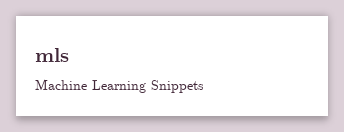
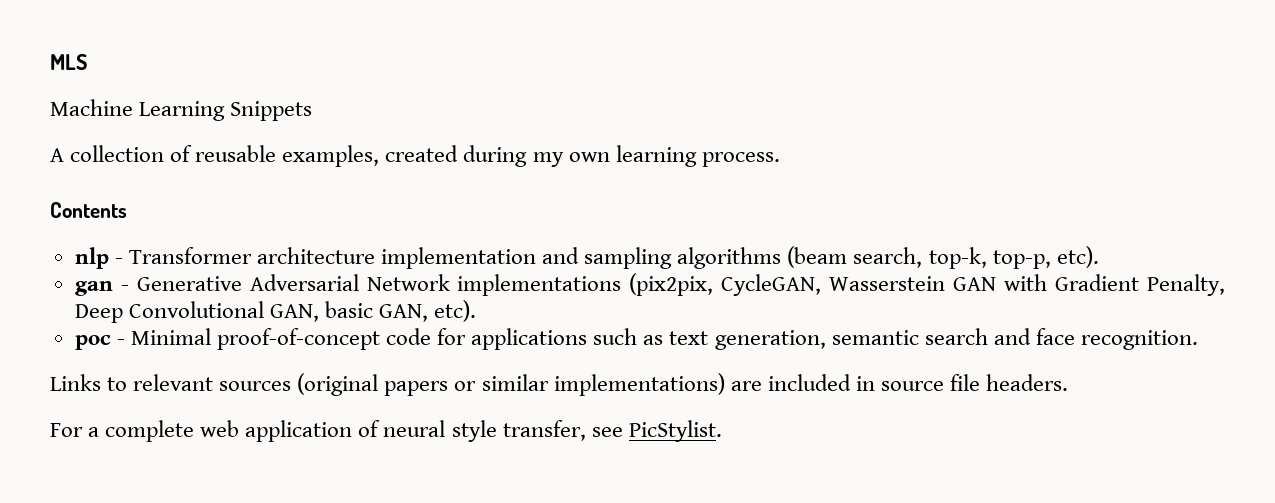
- mls
+ MLS
+ A collection of reusable examples, created during my own learning process.
+ Contents
+ nlp - Transformer architecture implementation and sampling algorithms (beam search, top-k, top-p, etc).
+ gan - Generative Adversarial Network implementations (pix2pix, CycleGAN, Wasserstein GAN with Gradient Penalty, Deep Convolutional GAN, basic GAN, etc).
+ poc - Minimal proof-of-concept code for applications such as text generation, semantic search and face recognition.
+ Links to relevant sources (original papers or similar implementations) are included in source file headers.
+ For a complete web application of neural style transfer, see PicStylist.

